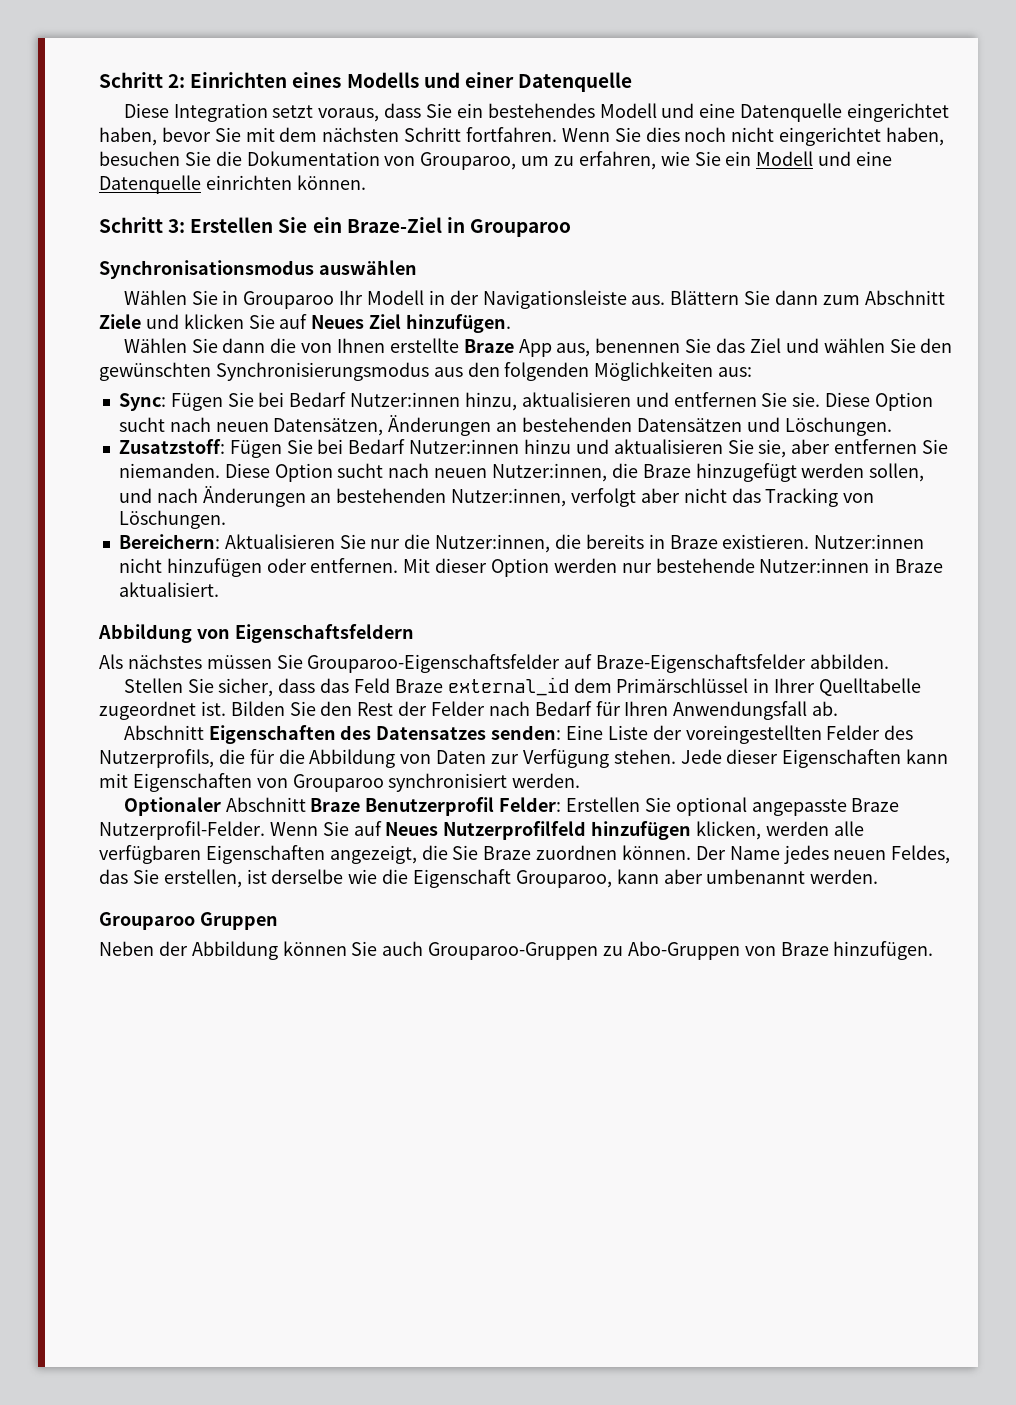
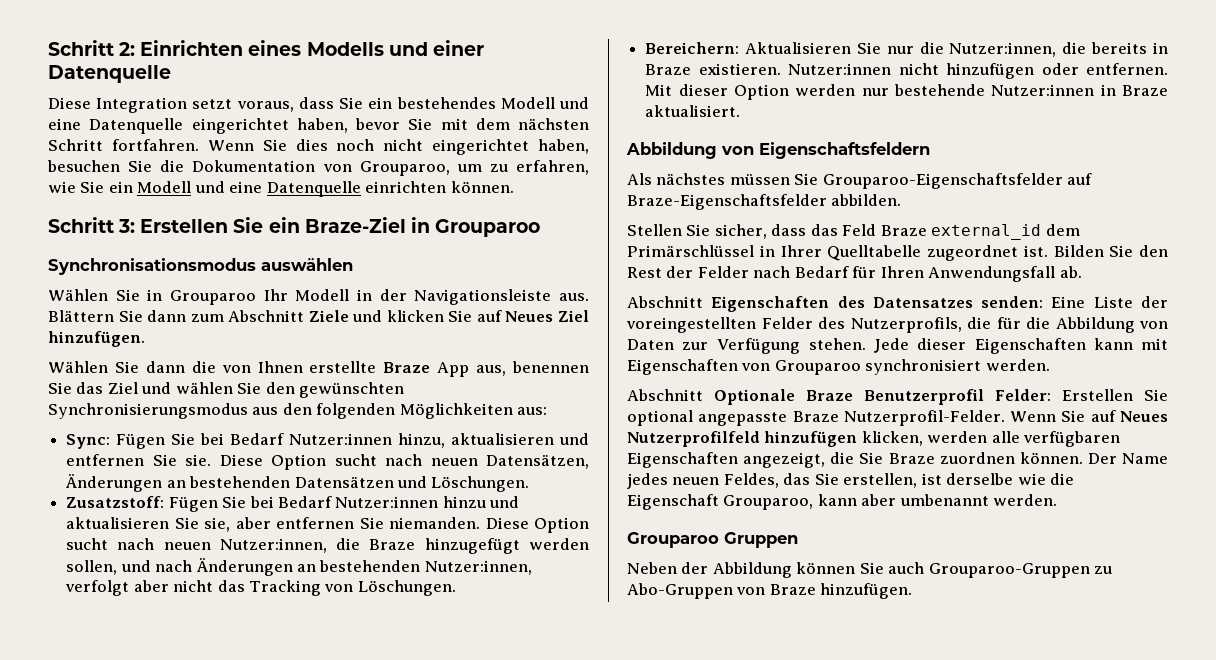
- Optionaler Abschnitt Braze Benutzerprofil Felder: Erstellen Sie optional angepasste Braze Nutzerprofil-Felder.
+ Abschnitt Optionale Braze Benutzerprofil Felder: Erstellen Sie optional angepasste Braze Nutzerprofil-Felder.

